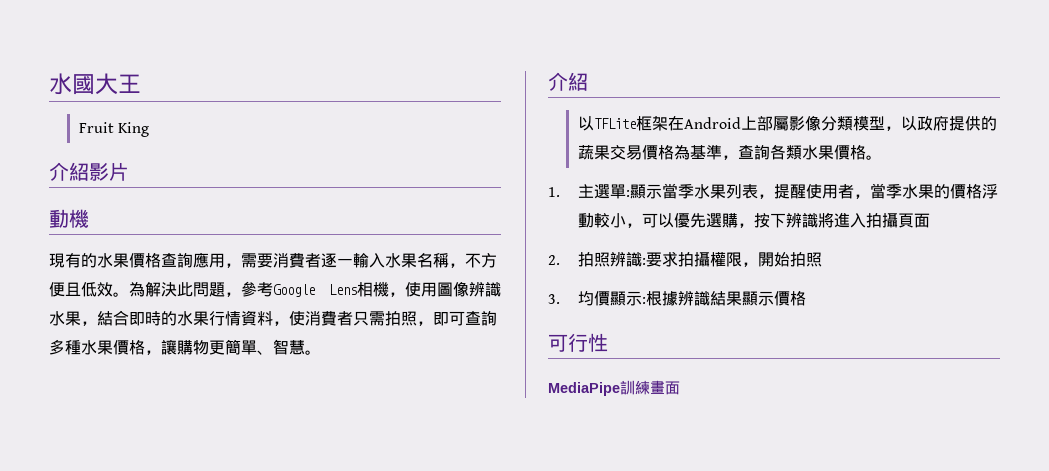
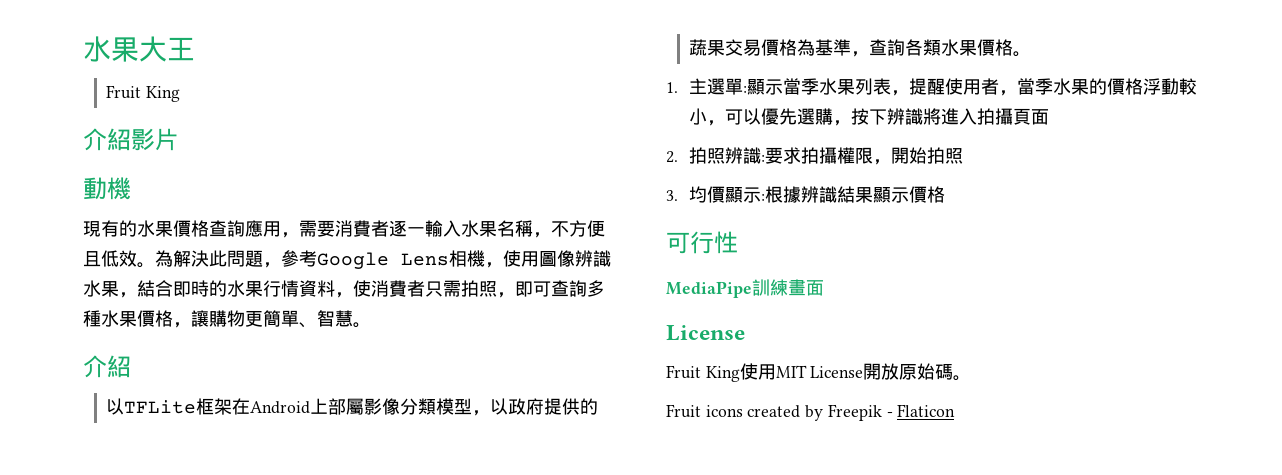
- 水國大王
+ 水果大王
  MediaPipe訓練畫面
+ License
+ Fruit King使用MIT License開放原始碼。
+ Fruit icons created by Freepik - Flaticon

